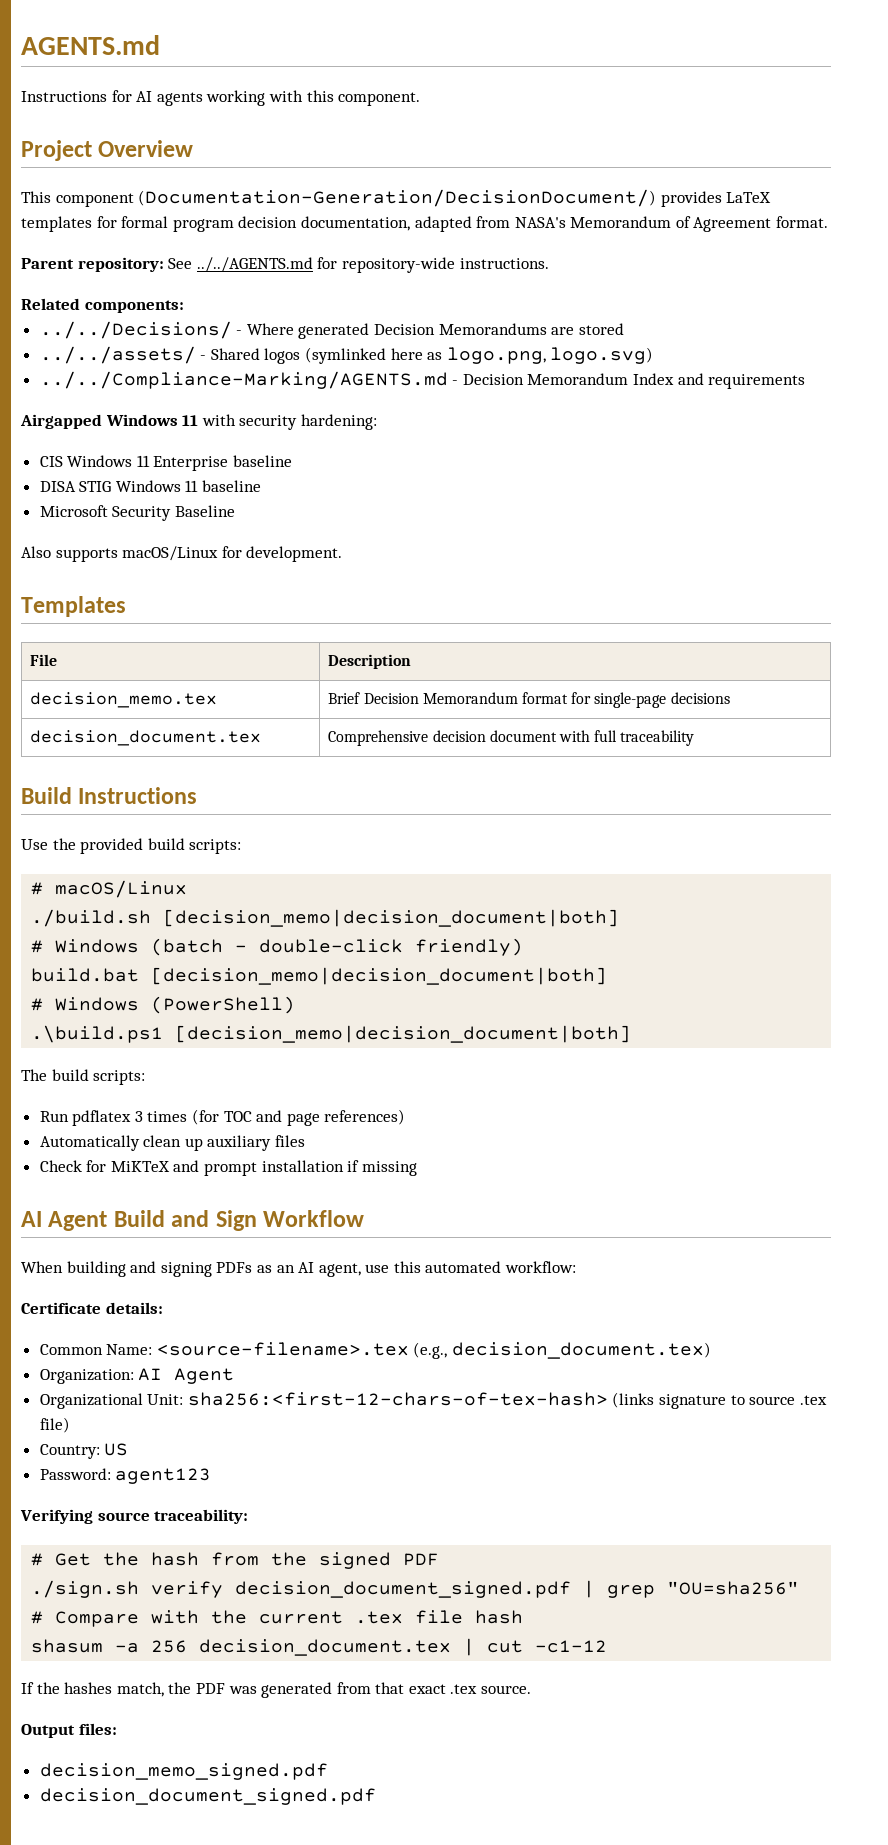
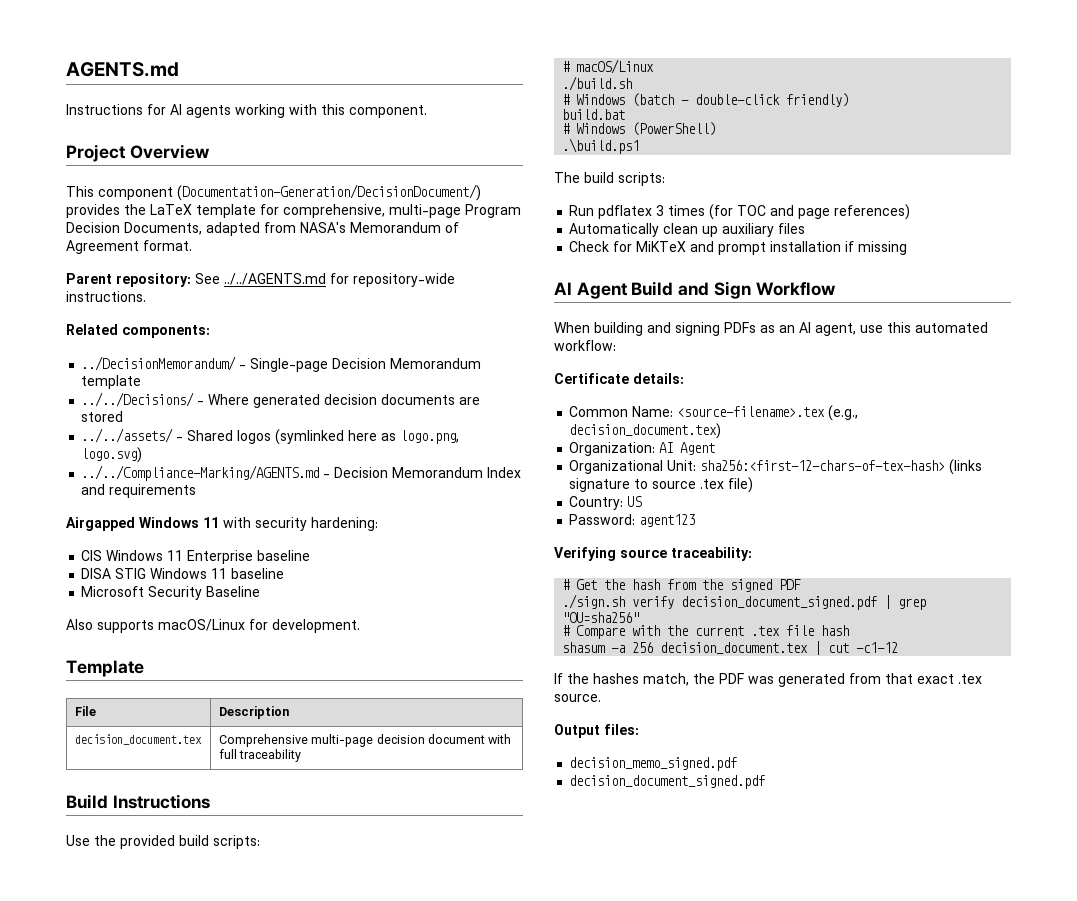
- This component (Documentation-Generation/DecisionDocument/) provides LaTeX templates for formal program decision documentation, adapted from NASA's Memorandum of Agreement format.
+ This component (Documentation-Generation/DecisionDocument/) provides the LaTeX template for comprehensive, multi-page Program Decision Documents, adapted from NASA's Memorandum of Agreement format.
+ ../DecisionMemorandum/ - Single-page Decision Memorandum template
- ../../Decisions/ - Where generated Decision Memorandums are stored
+ ../../Decisions/ - Where generated decision documents are stored
- Templates
+ Template
- decision_memo.tex | Brief Decision Memorandum format for single-page decisions
- decision_document.tex | Comprehensive decision document with full traceability
+ decision_document.tex | Comprehensive multi-page decision document with full traceability
- ./build.sh [decision_memo|decision_document|both]
+ ./build.sh
- build.bat [decision_memo|decision_document|both]
+ build.bat
- .\build.ps1 [decision_memo|decision_document|both]
+ .\build.ps1

